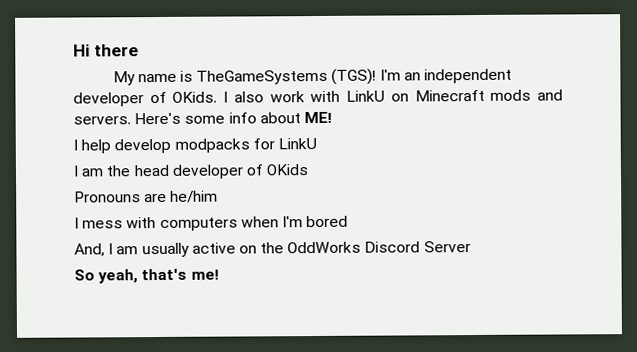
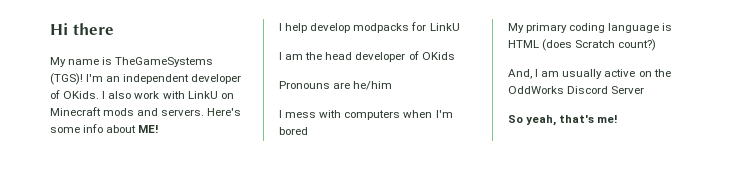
+ My primary coding language is HTML (does Scratch count?)

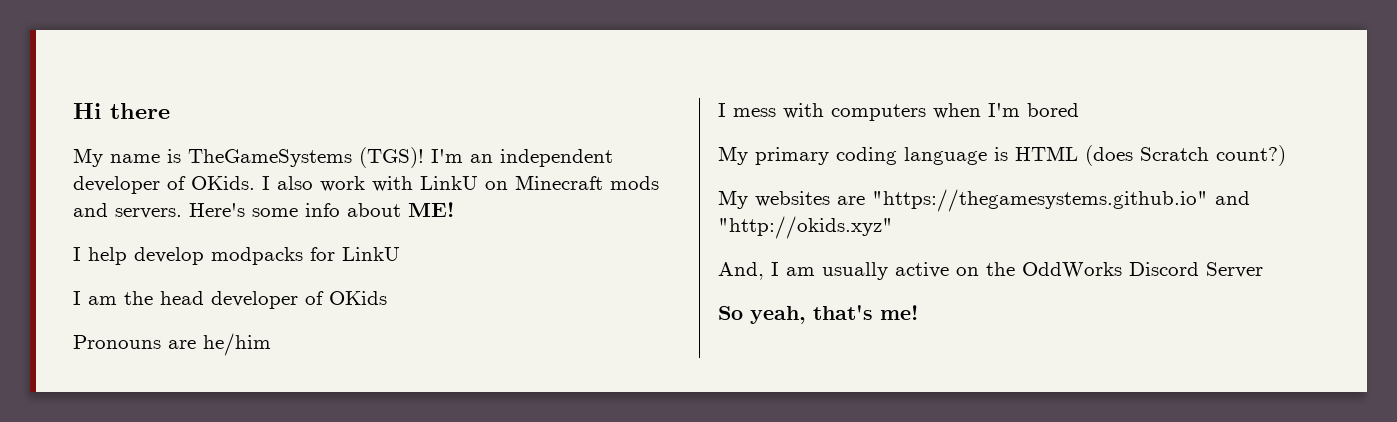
+ My websites are "https://thegamesystems.github.io" and "http://okids.xyz"

